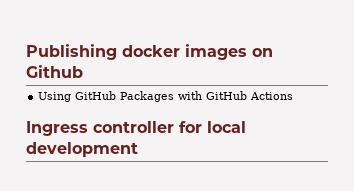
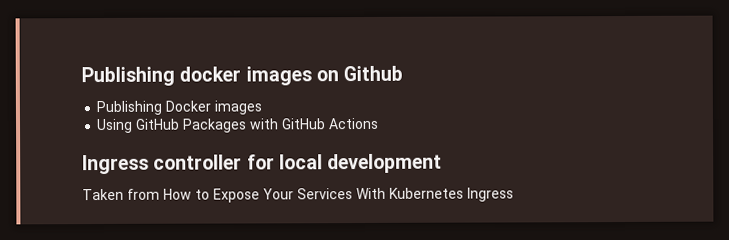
+ Publishing Docker images
+ Taken from How to Expose Your Services With Kubernetes Ingress

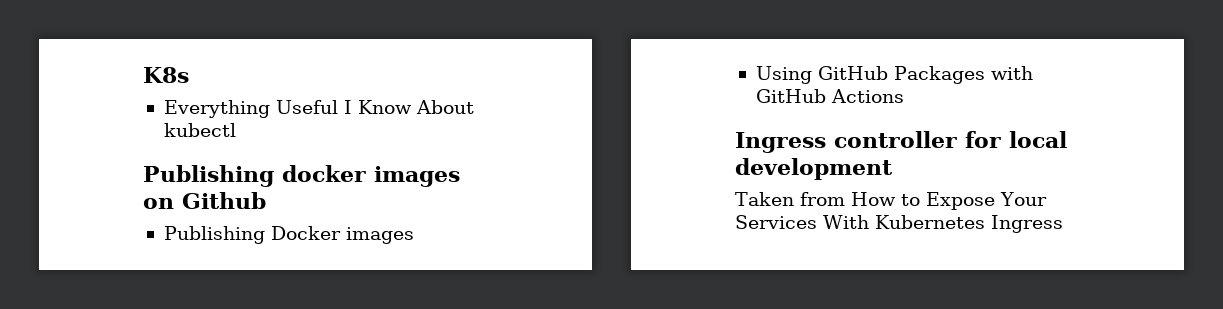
+ K8s
+ Everything Useful I Know About kubectl

